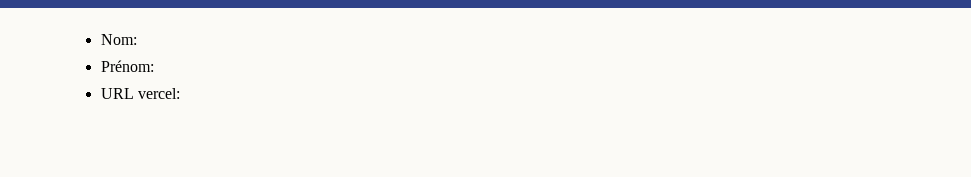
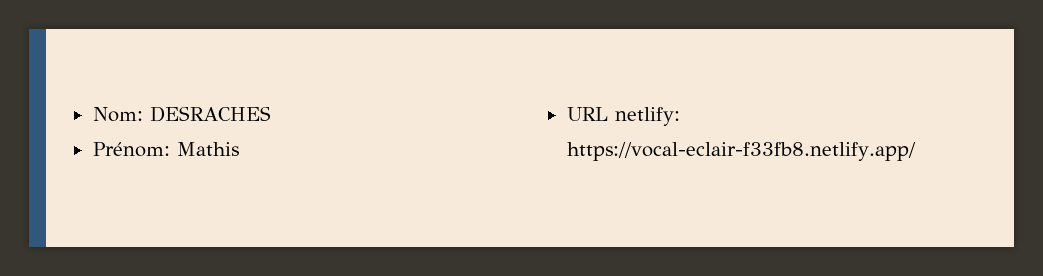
- Nom:
+ Nom: DESRACHES
- Prénom:
+ Prénom: Mathis
- URL vercel:
+ URL netlify: https://vocal-eclair-f33fb8.netlify.app/

